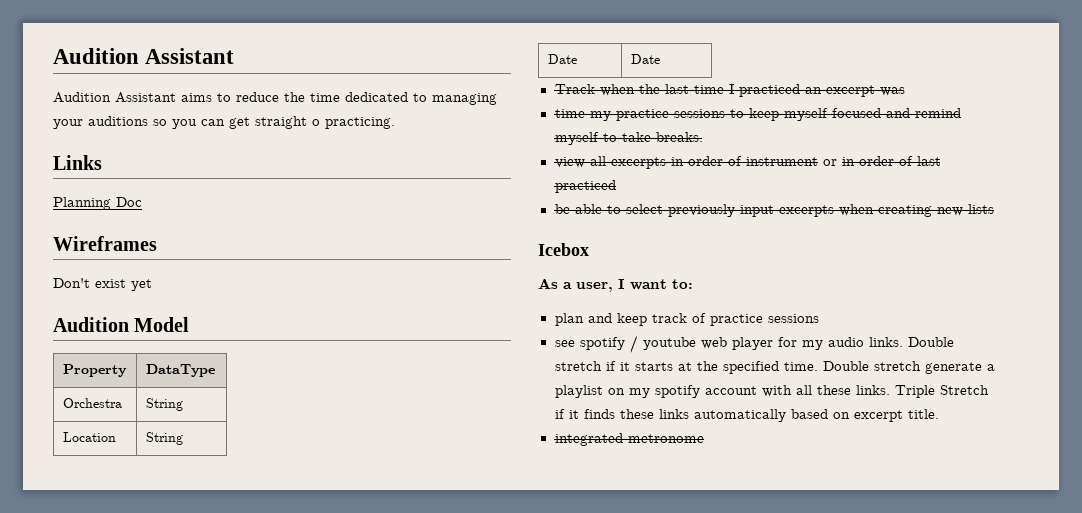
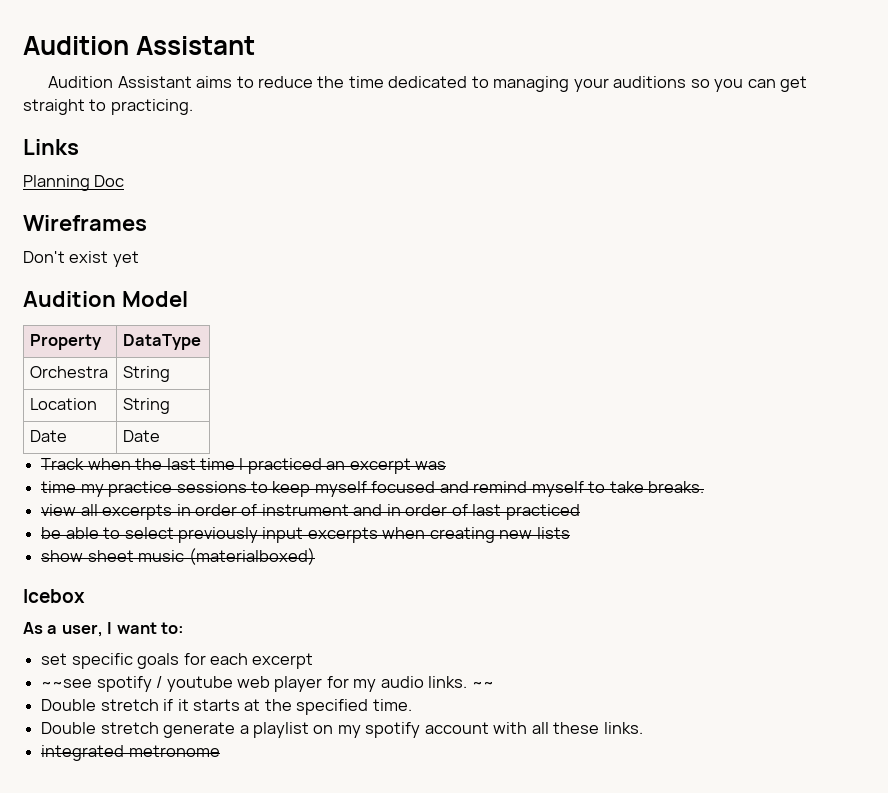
- Audition Assistant aims to reduce the time dedicated to managing your auditions so you can get straight o practicing.
+ Audition Assistant aims to reduce the time dedicated to managing your auditions so you can get straight to practicing.
- view all excerpts in order of instrument or in order of last practiced
+ view all excerpts in order of instrument and in order of last practiced
+ show sheet music (materialboxed)
- plan and keep track of practice sessions
- see spotify / youtube web player for my audio links. Double stretch if it starts at the specified time. Double stretch generate a playlist on my spotify account with all these links. Triple Stretch if it finds these links automatically based on excerpt title.
+ set specific goals for each excerpt
+ ~~see spotify / youtube web player for my audio links. ~~
+ Double stretch if it starts at the specified time.
+ Double stretch generate a playlist on my spotify account with all these links.

